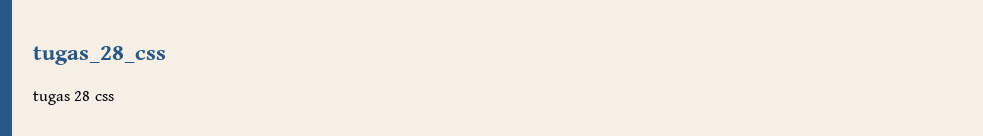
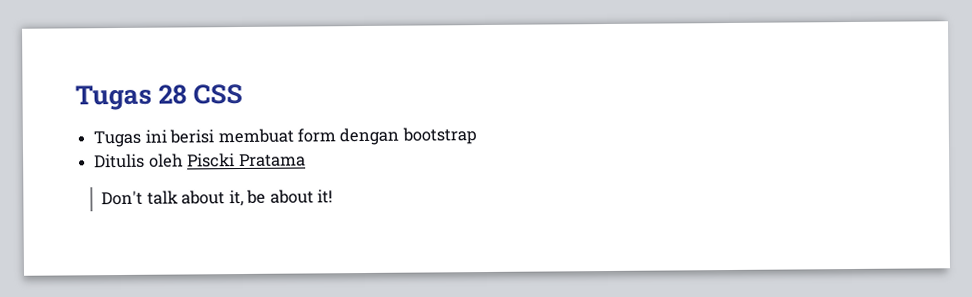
- tugas_28_css
- tugas 28 css
+ Tugas 28 CSS
+ Tugas ini berisi membuat form dengan bootstrap
+ Ditulis oleh Piscki Pratama
+ Don't talk about it, be about it!

